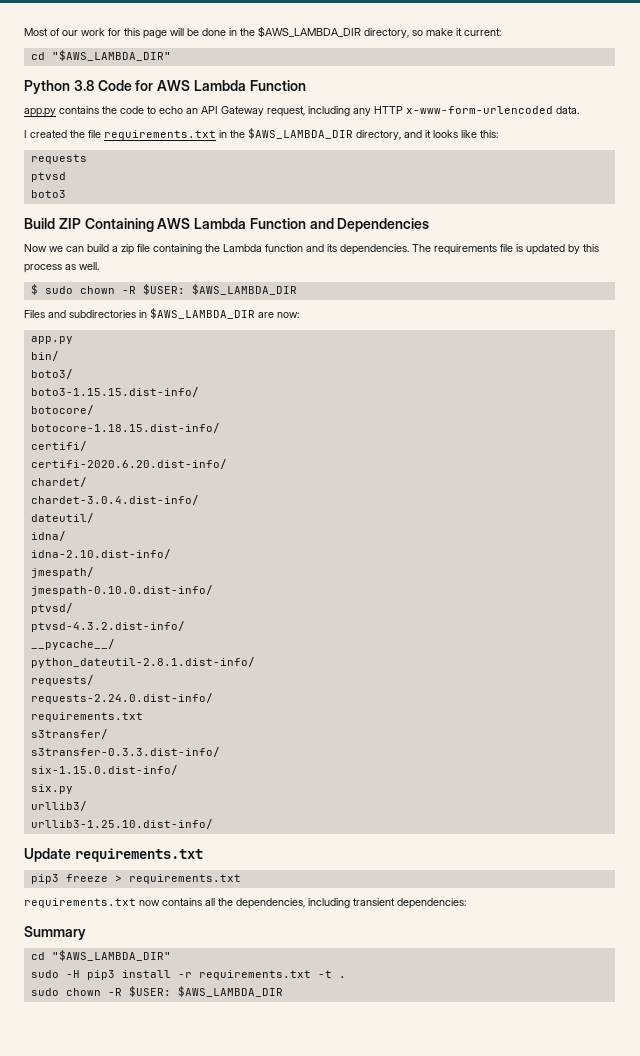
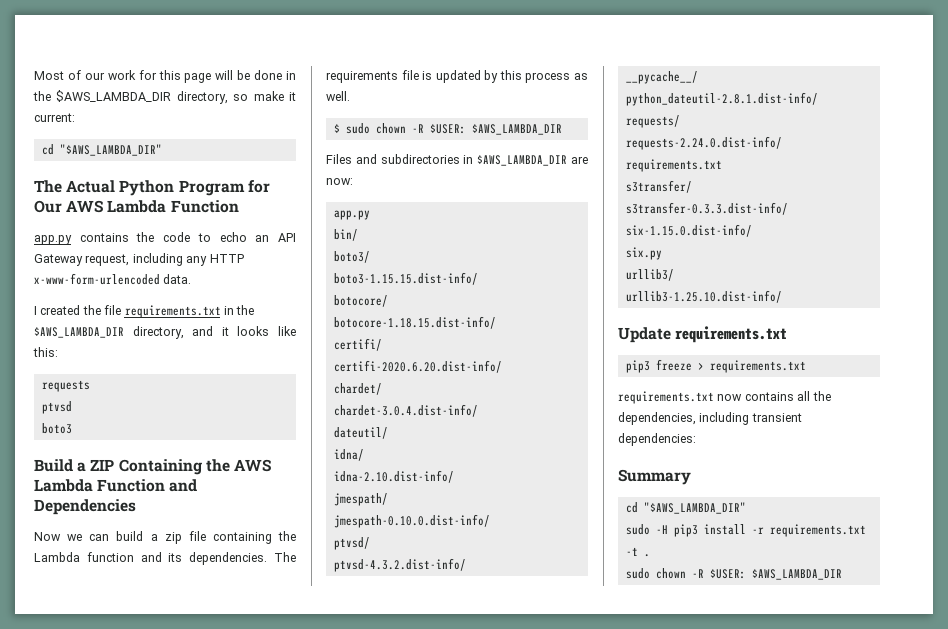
- Python 3.8 Code for AWS Lambda Function
+ The Actual Python Program for Our AWS Lambda Function
- Build ZIP Containing AWS Lambda Function and Dependencies
+ Build a ZIP Containing the AWS Lambda Function and Dependencies

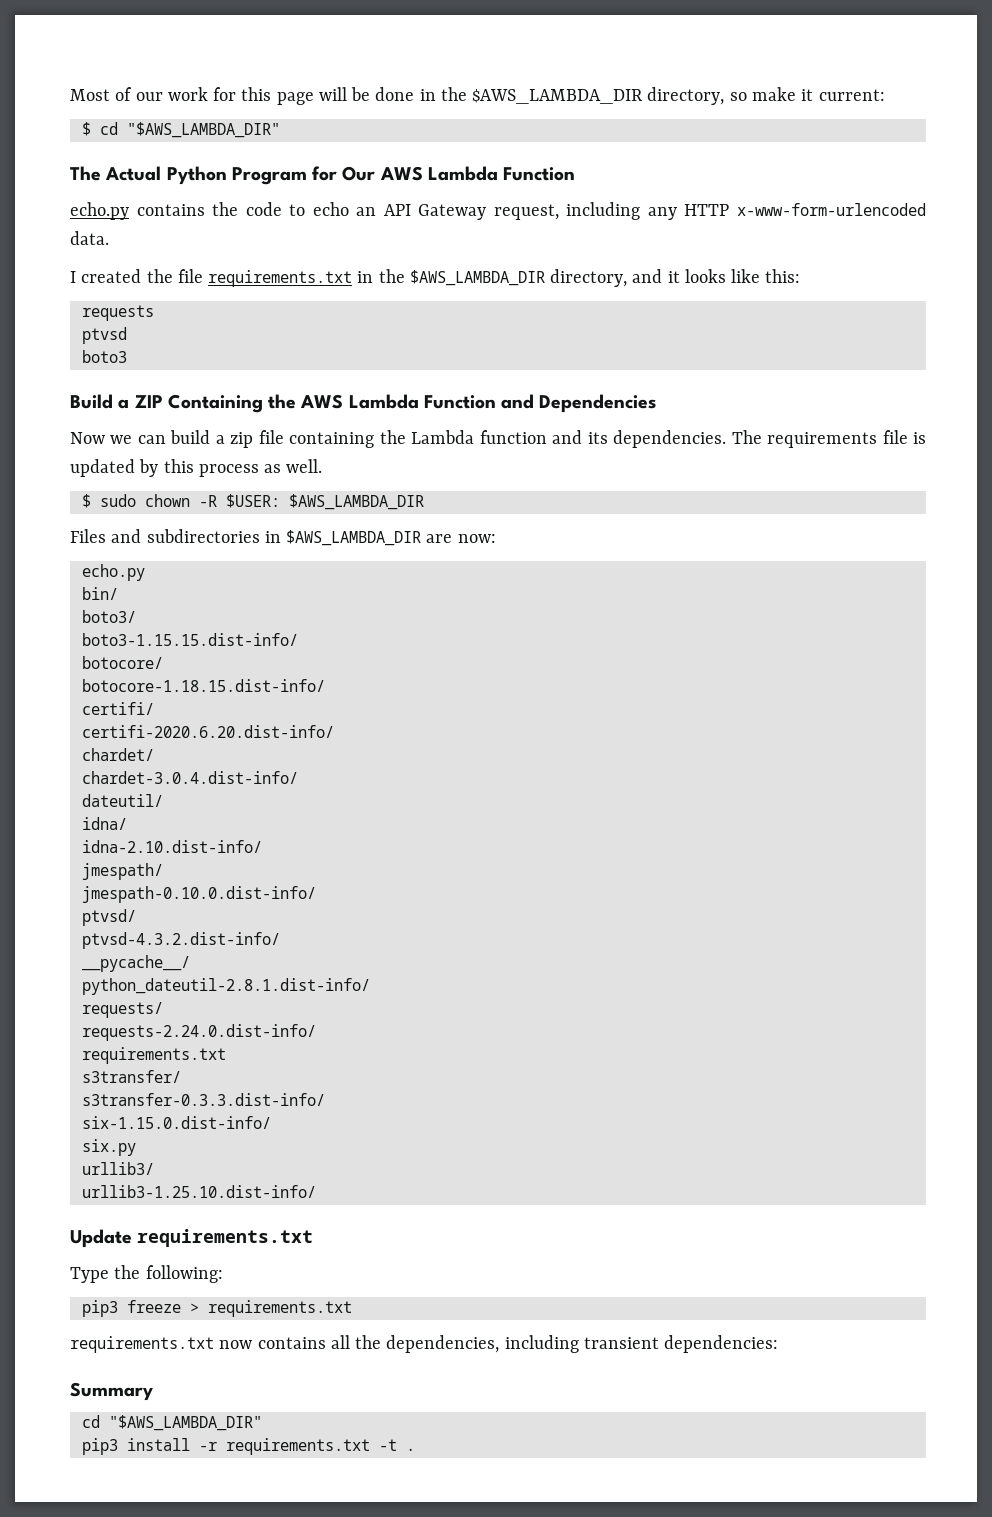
  Most of our work for this page will be done in the $AWS_LAMBDA_DIR directory, so make it current:
- cd "$AWS_LAMBDA_DIR"
+ $ cd "$AWS_LAMBDA_DIR"
- app.py contains the code to echo an API Gateway request, including any HTTP x-www-form-urlencoded data.
+ echo.py contains the code to echo an API Gateway request, including any HTTP x-www-form-urlencoded data.
  Files and subdirectories in $AWS_LAMBDA_DIR are now:
- app.py
+ echo.py
+ Type the following:
- sudo -H pip3 install -r requirements.txt -t .
- sudo chown -R $USER: $AWS_LAMBDA_DIR
+ pip3 install -r requirements.txt -t .

